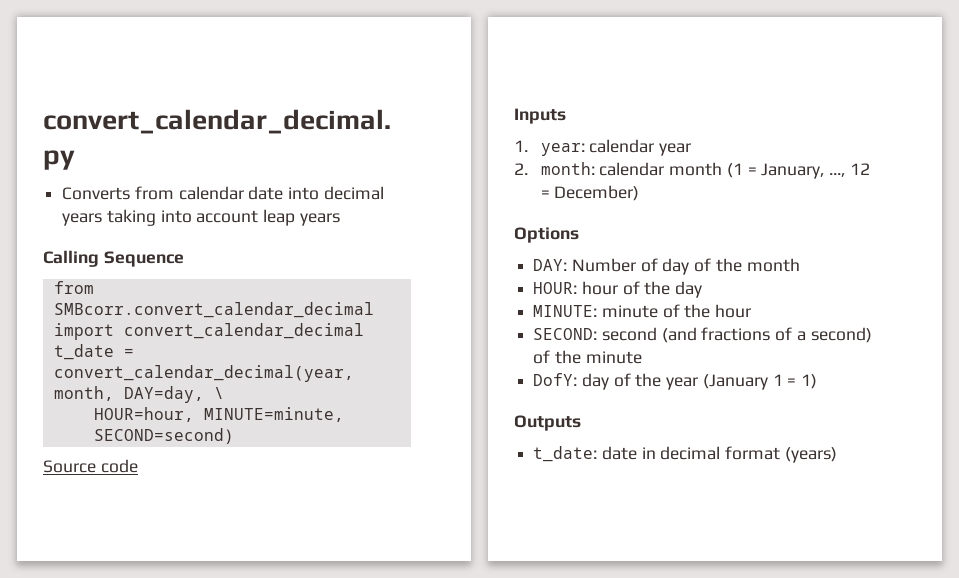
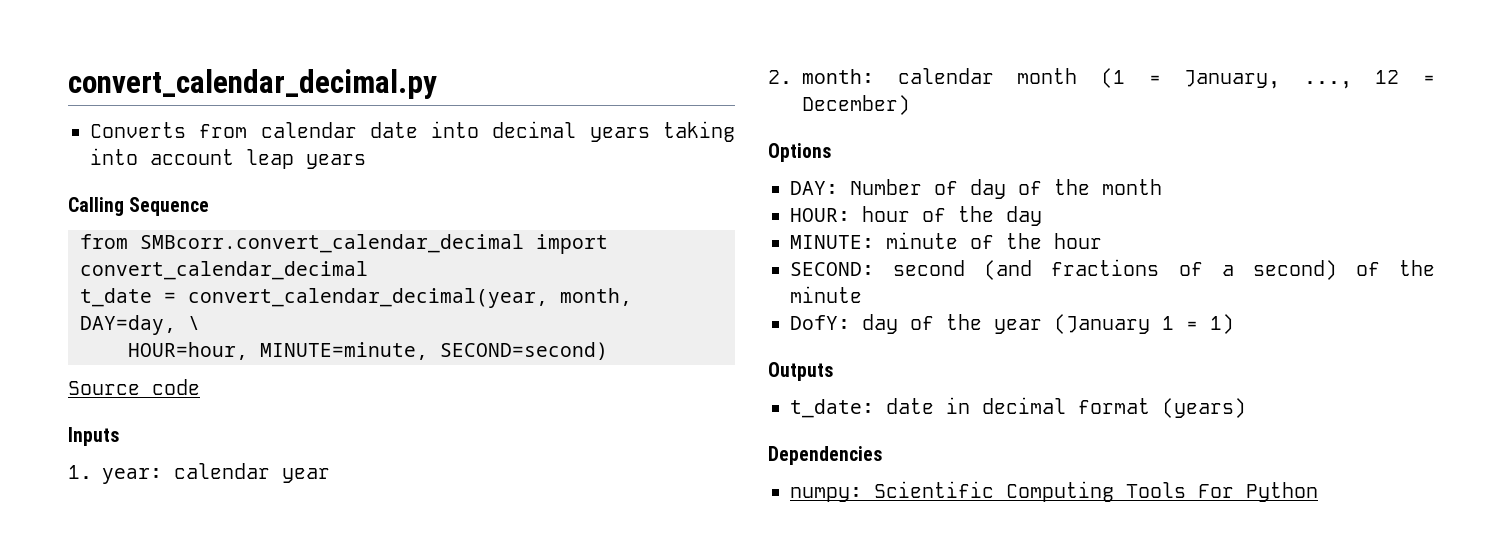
+ Dependencies
+ numpy: Scientific Computing Tools For Python

